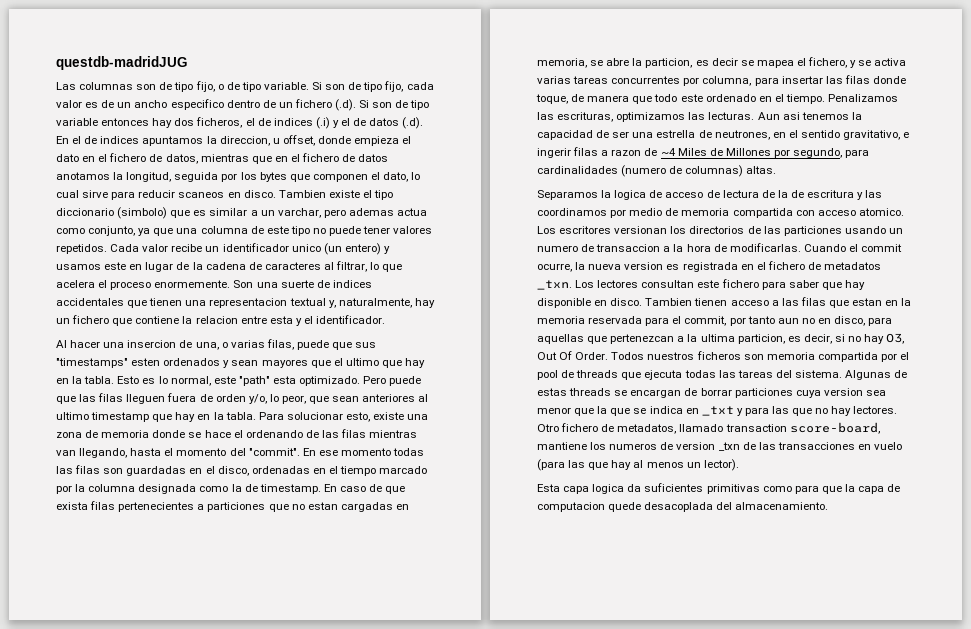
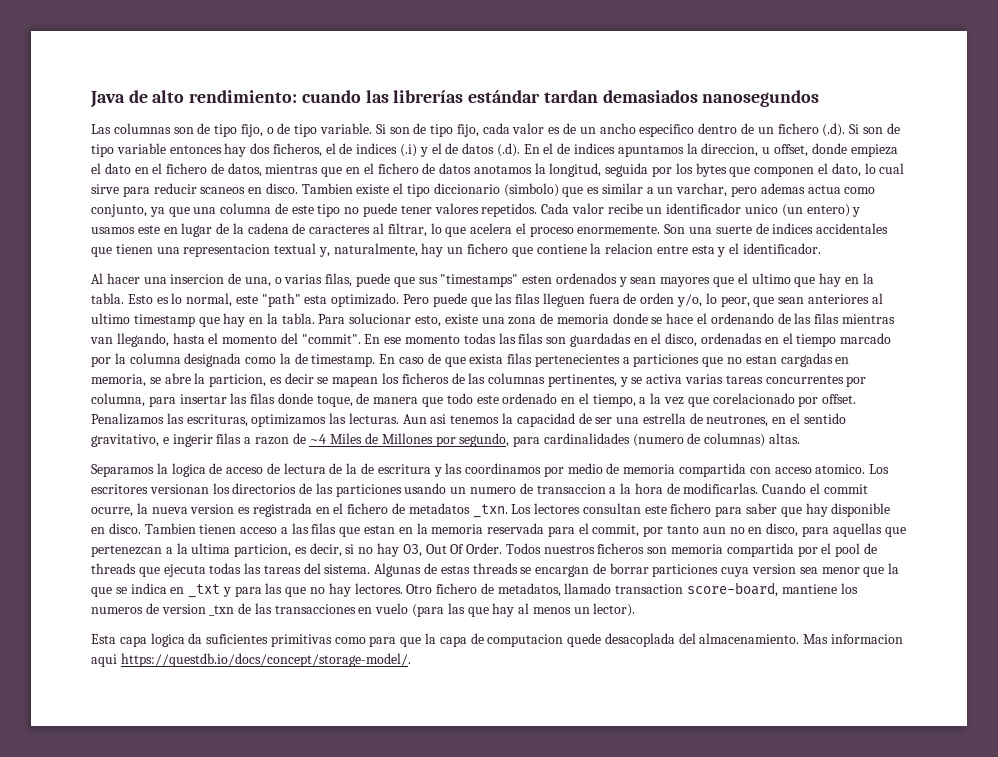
- questdb-madridJUG
+ Java de alto rendimiento: cuando las librerías estándar tardan demasiados nanosegundos
- En caso de que exista filas pertenecientes a particiones que no estan cargadas en memoria, se abre la particion, es decir se mapea el fichero, y se activa varias tareas concurrentes por columna, para insertar las filas donde toque, de manera que todo este ordenado en el tiempo.
+ En caso de que exista filas pertenecientes a particiones que no estan cargadas en memoria, se abre la particion, es decir se mapean los ficheros de las columnas pertinentes, y se activa varias tareas concurrentes por columna, para insertar las filas donde toque, de manera que todo este ordenado en el tiempo, a la vez que corelacionado por offset.
+ Mas informacion aqui https://questdb.io/docs/concept/storage-model/.

